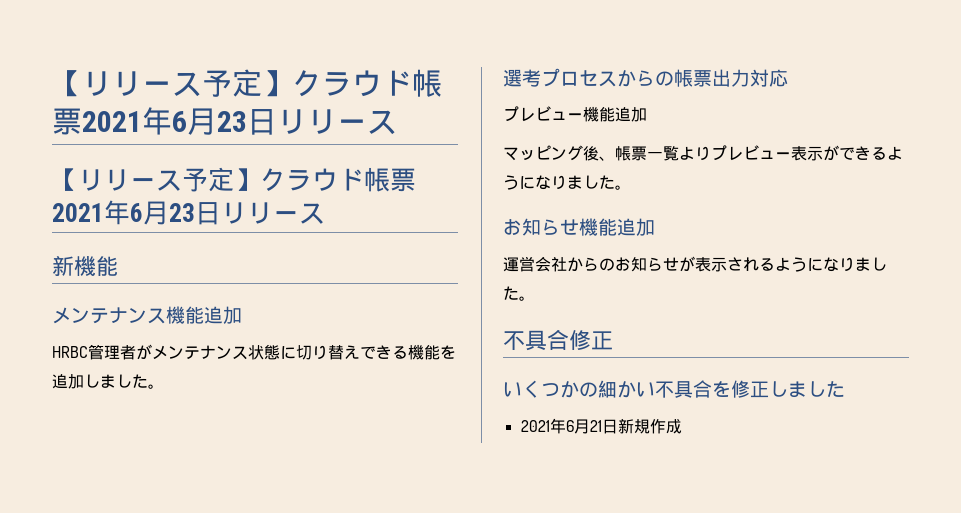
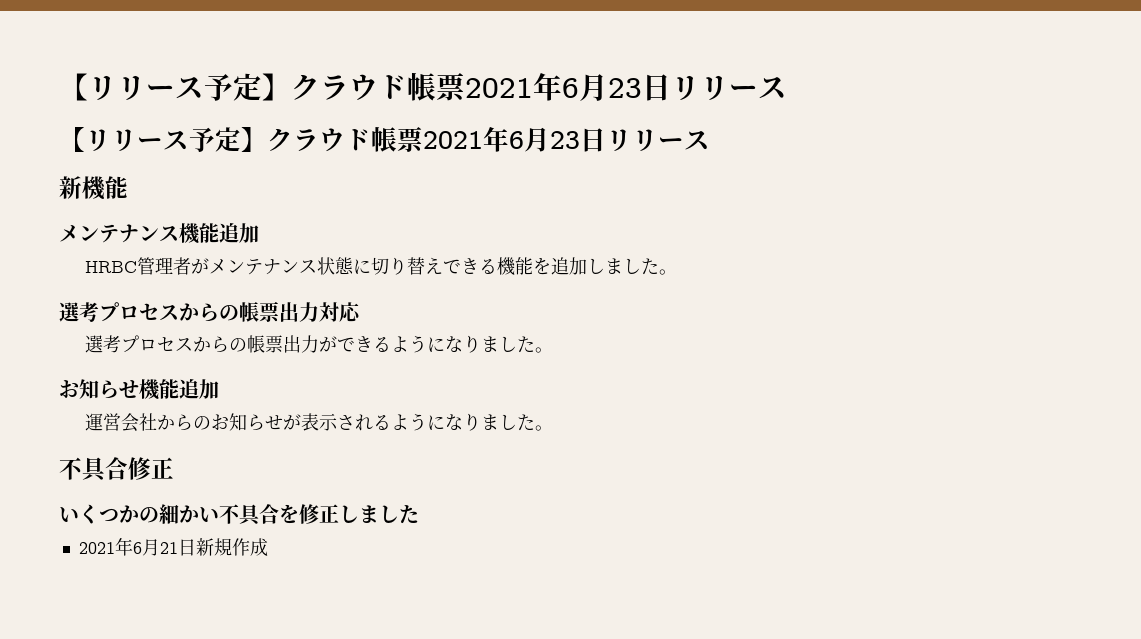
- プレビュー機能追加
- マッピング後、帳票一覧よりプレビュー表示ができるようになりました。
+ 選考プロセスからの帳票出力ができるようになりました。

